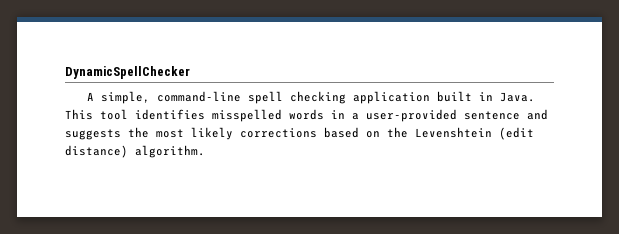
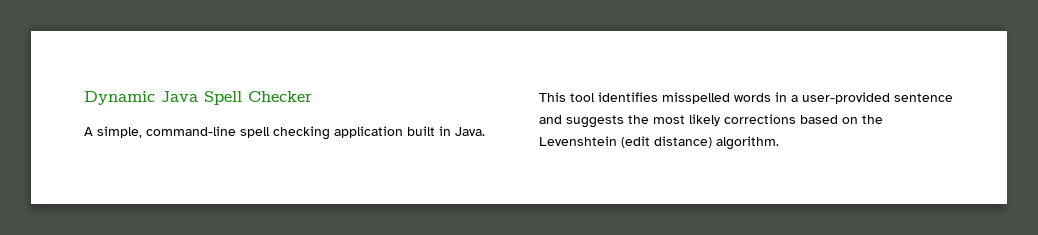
- DynamicSpellChecker
+ Dynamic Java Spell Checker

